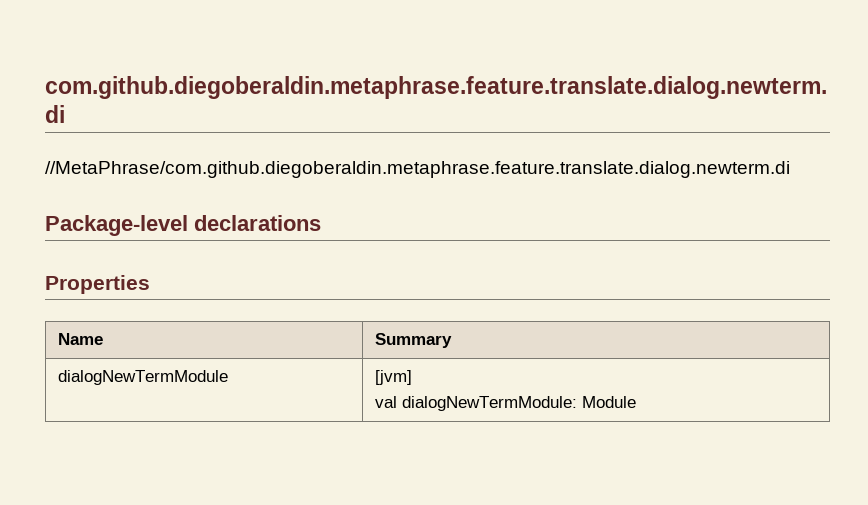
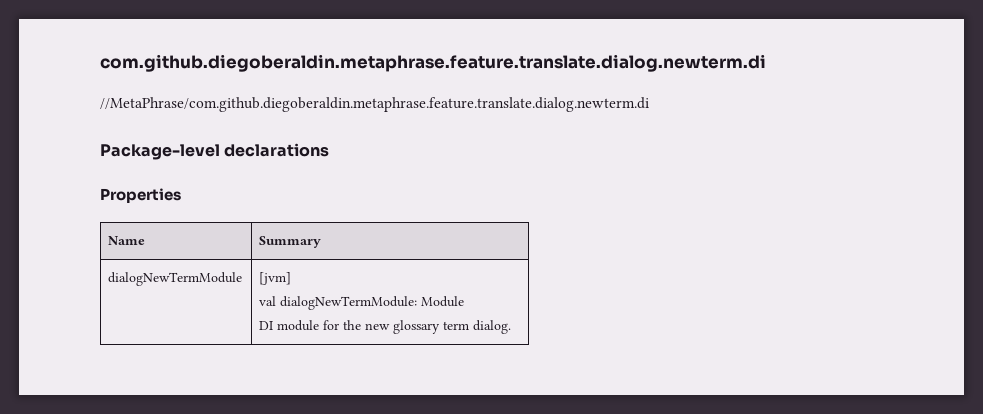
  dialogNewTermModule | [jvm]
  val dialogNewTermModule: Module
+ DI module for the new glossary term dialog.

